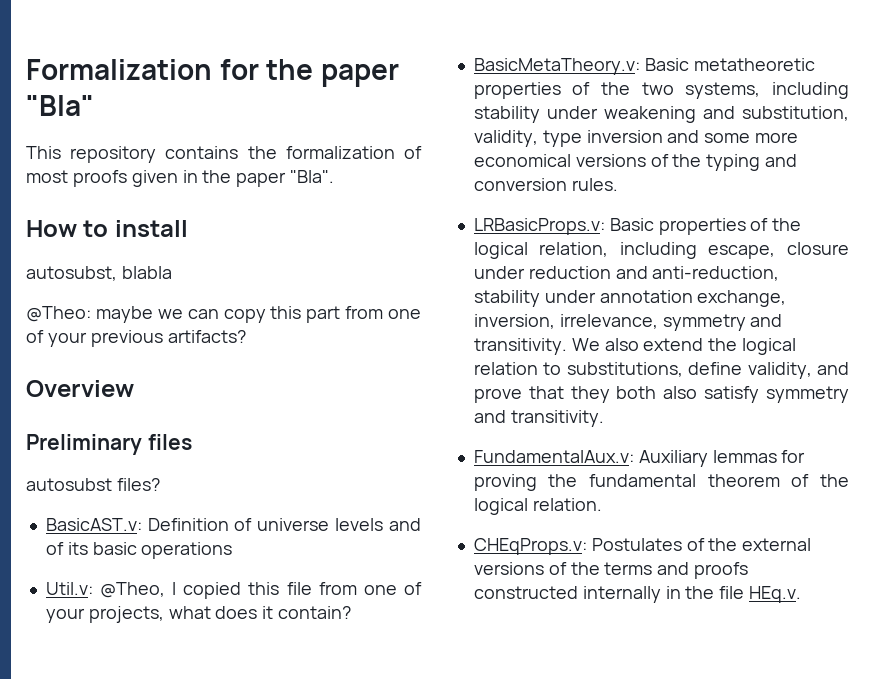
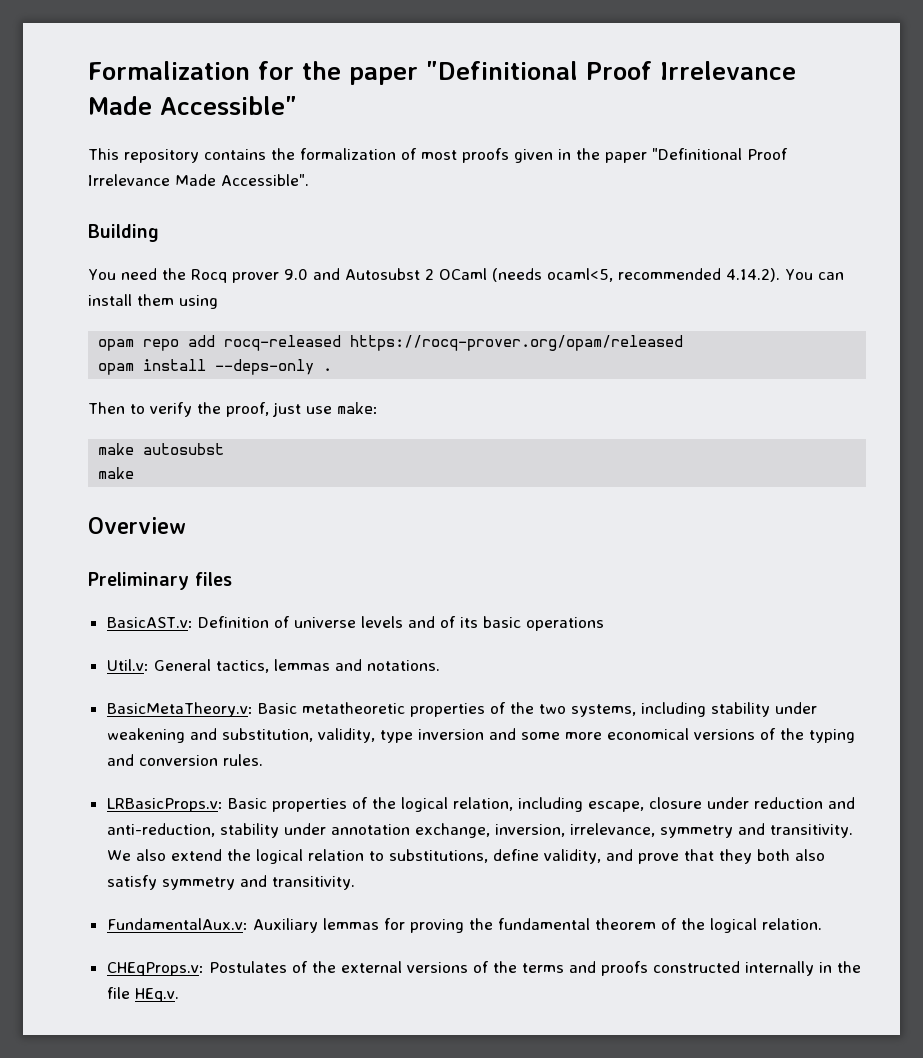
- Formalization for the paper "Bla"
+ Formalization for the paper "Definitional Proof Irrelevance Made Accessible"
- This repository contains the formalization of most proofs given in the paper "Bla".
- How to install
- autosubst, blabla
- @Theo: maybe we can copy this part from one of your previous artifacts?
+ This repository contains the formalization of most proofs given in the paper "Definitional Proof Irrelevance Made Accessible".
+ Building
+ You need the Rocq prover 9.0 and Autosubst 2 OCaml (needs ocaml<5, recommended 4.14.2). You can install them using
+ opam repo add rocq-released https://rocq-prover.org/opam/released
+ opam install --deps-only .
+ Then to verify the proof, just use make:
+ make autosubst
+ make
- autosubst files?
- Util.v: @Theo, I copied this file from one of your projects, what does it contain?
+ Util.v: General tactics, lemmas and notations.

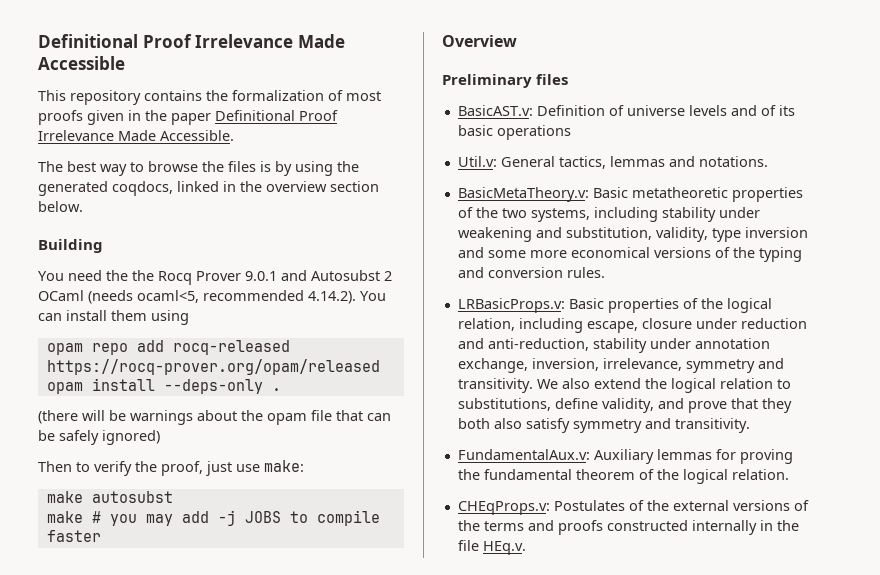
- Formalization for the paper "Definitional Proof Irrelevance Made Accessible"
+ Definitional Proof Irrelevance Made Accessible
- This repository contains the formalization of most proofs given in the paper "Definitional Proof Irrelevance Made Accessible".
+ This repository contains the formalization of most proofs given in the paper Definitional Proof Irrelevance Made Accessible.
+ The best way to browse the files is by using the generated coqdocs, linked in the overview section below.
- You need the Rocq prover 9.0 and Autosubst 2 OCaml (needs ocaml<5, recommended 4.14.2). You can install them using
+ You need the the Rocq Prover 9.0.1 and Autosubst 2 OCaml (needs ocaml<5, recommended 4.14.2). You can install them using
+ (there will be warnings about the opam file that can be safely ignored)
  make autosubst
- make
+ make # you may add -j JOBS to compile faster

